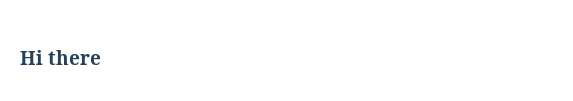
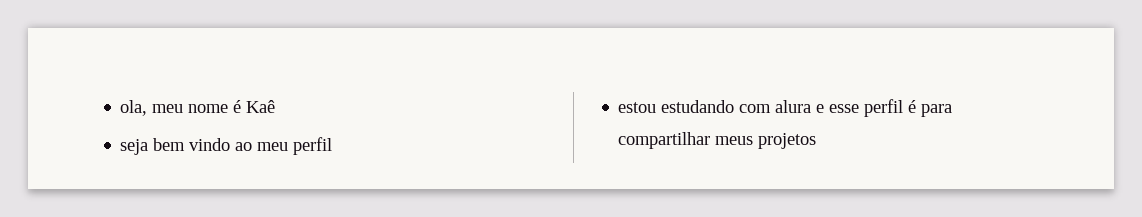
- Hi there
+ ola, meu nome é Kaê
+ seja bem vindo ao meu perfil
+ estou estudando com alura e esse perfil é para compartilhar meus projetos

